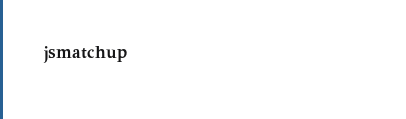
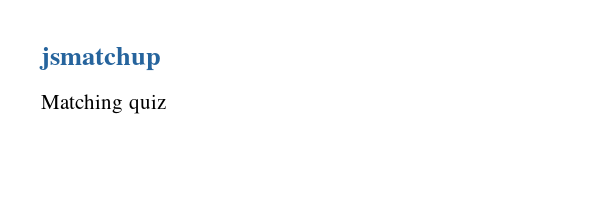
+ Matching quiz

